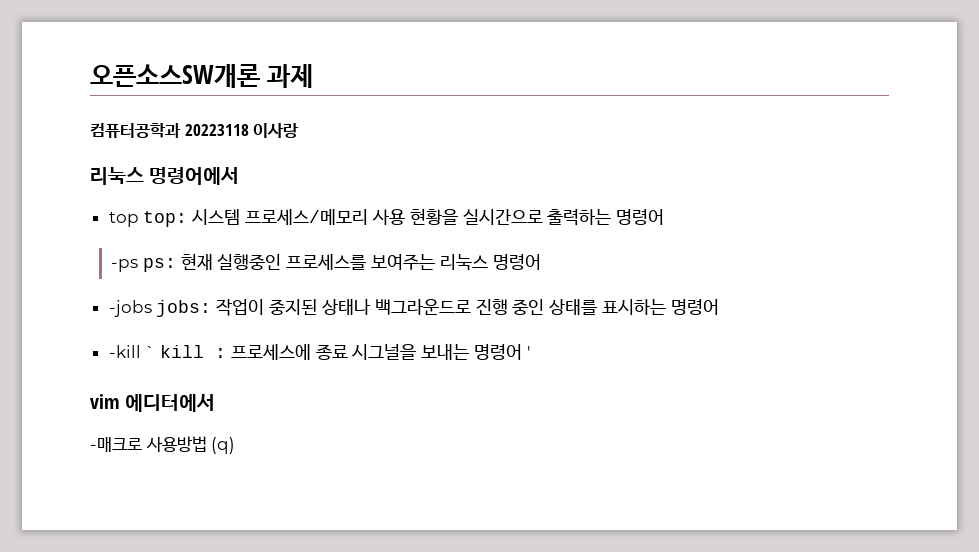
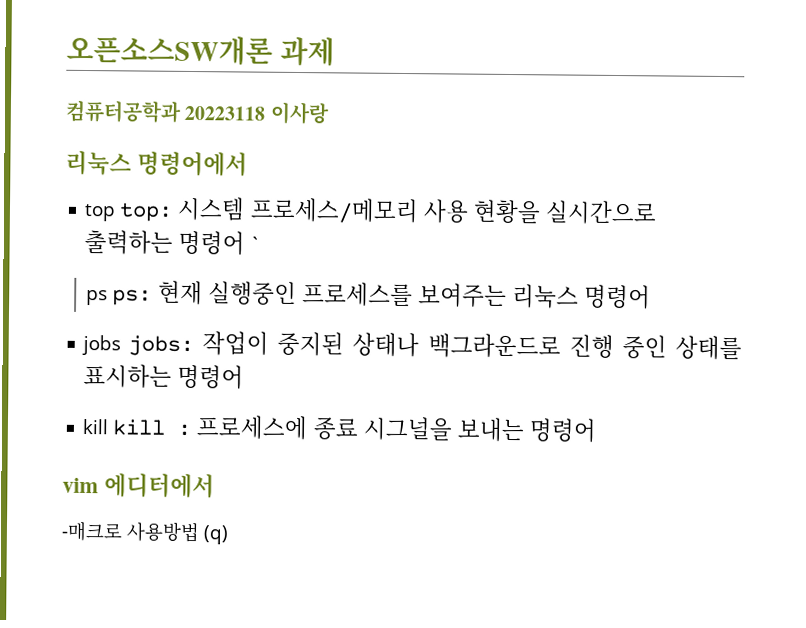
- top top: 시스템 프로세스/메모리 사용 현황을 실시간으로 출력하는 명령어
- -ps ps: 현재 실행중인 프로세스를 보여주는 리눅스 명령어
+ top top: 시스템 프로세스/메모리 사용 현황을 실시간으로 출력하는 명령어 `
+ ps ps: 현재 실행중인 프로세스를 보여주는 리눅스 명령어
- -jobs jobs: 작업이 중지된 상태나 백그라운드로 진행 중인 상태를 표시하는 명령어
+ jobs jobs: 작업이 중지된 상태나 백그라운드로 진행 중인 상태를 표시하는 명령어
- -kill ` kill : 프로세스에 종료 시그널을 보내는 명령어 '
+ kill kill : 프로세스에 종료 시그널을 보내는 명령어

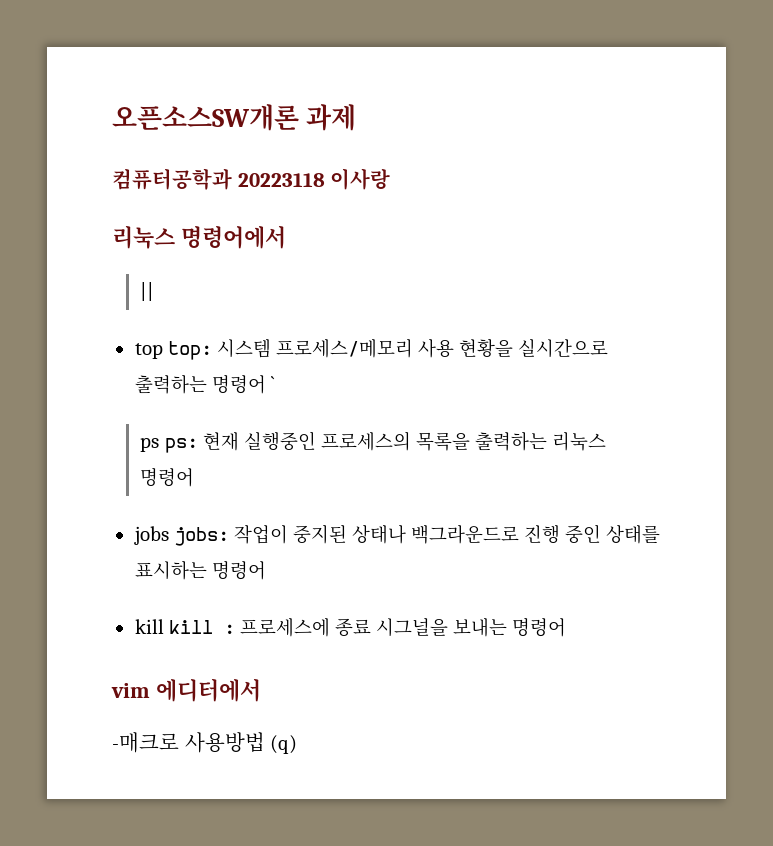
+ ||
- ps ps: 현재 실행중인 프로세스를 보여주는 리눅스 명령어
+ ps ps: 현재 실행중인 프로세스의 목록을 출력하는 리눅스 명령어

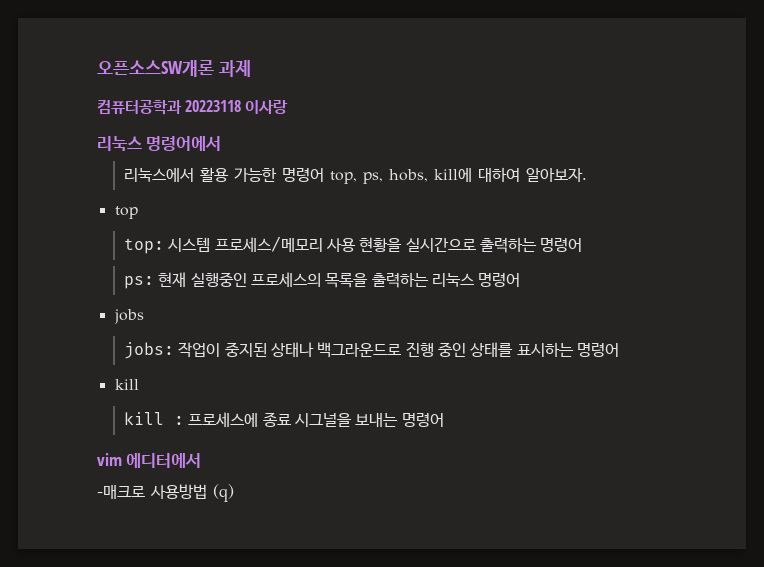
- ||
+ 리눅스에서 활용 가능한 명령어 top, ps, hobs, kill에 대하여 알아보자.
- top top: 시스템 프로세스/메모리 사용 현황을 실시간으로 출력하는 명령어 `
- ps ps: 현재 실행중인 프로세스의 목록을 출력하는 리눅스 명령어
+ top
+ top: 시스템 프로세스/메모리 사용 현황을 실시간으로 출력하는 명령어
+ ps: 현재 실행중인 프로세스의 목록을 출력하는 리눅스 명령어
- jobs jobs: 작업이 중지된 상태나 백그라운드로 진행 중인 상태를 표시하는 명령어
- kill kill : 프로세스에 종료 시그널을 보내는 명령어
+ jobs
+ jobs: 작업이 중지된 상태나 백그라운드로 진행 중인 상태를 표시하는 명령어
+ kill
+ kill : 프로세스에 종료 시그널을 보내는 명령어

